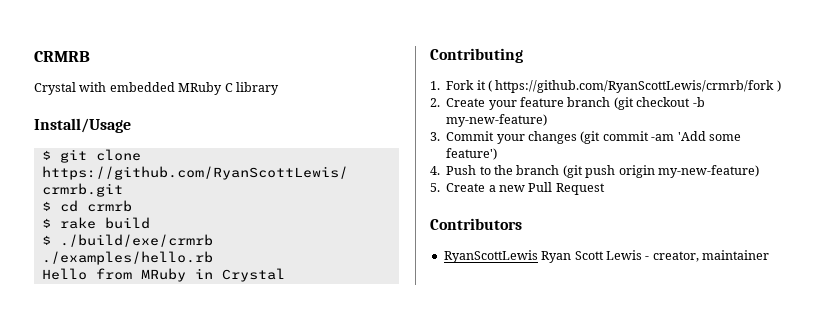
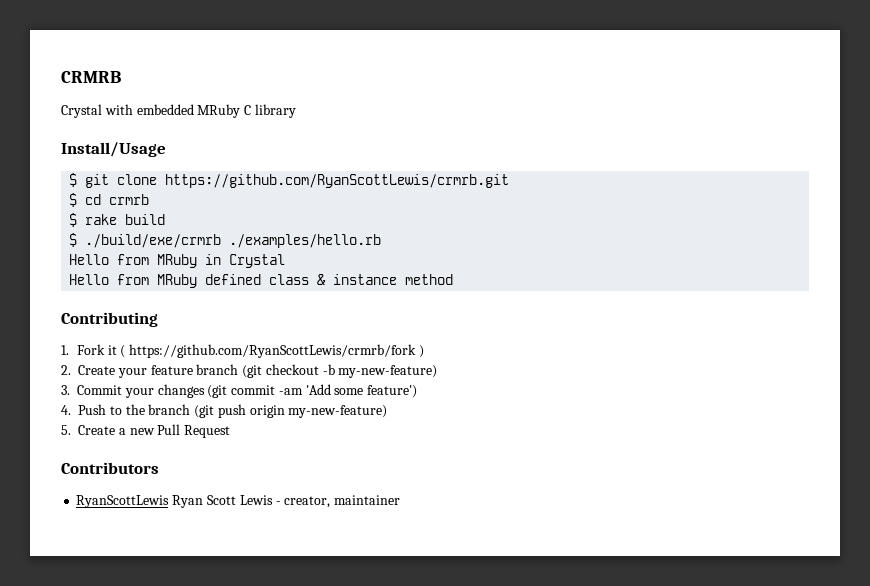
+ Hello from MRuby defined class & instance method

